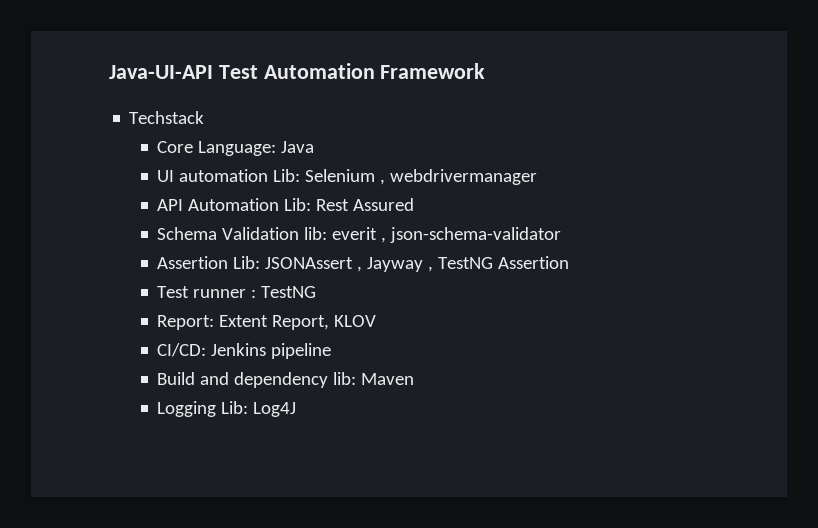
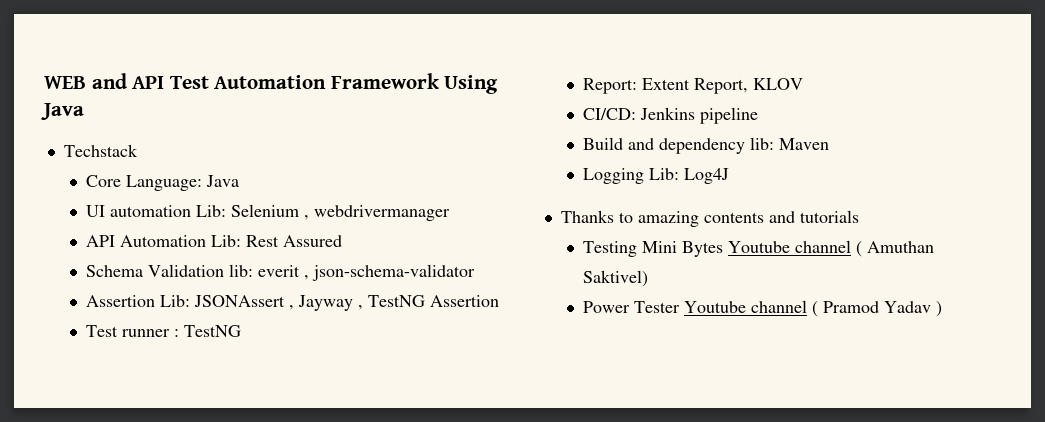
- Java-UI-API Test Automation Framework
+ WEB and API Test Automation Framework Using Java
+ Thanks to amazing contents and tutorials
+ Testing Mini Bytes Youtube channel ( Amuthan Saktivel)
+ Power Tester Youtube channel ( Pramod Yadav )

